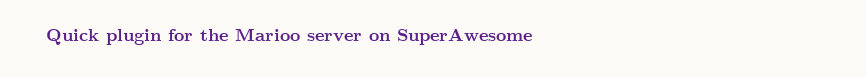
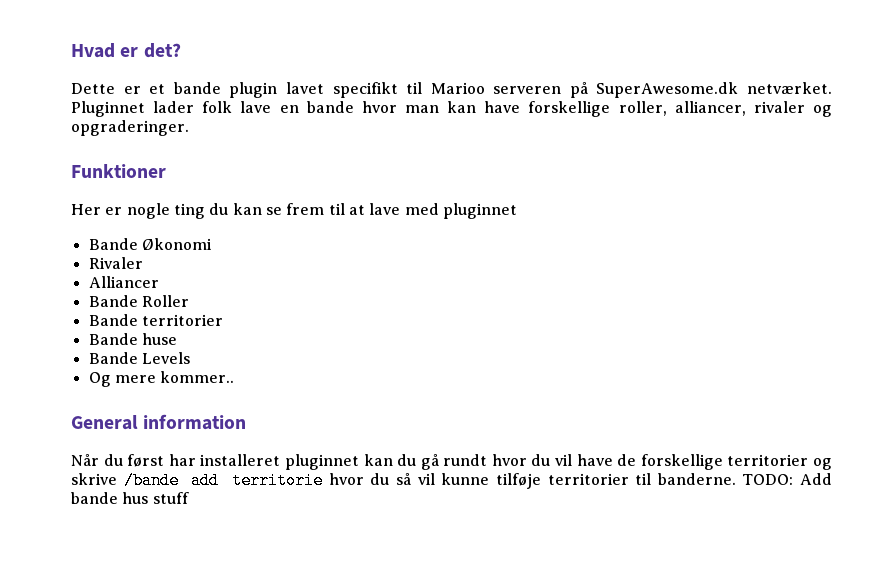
- Quick plugin for the Marioo server on SuperAwesome
+ Hvad er det?
+ Dette er et bande plugin lavet specifikt til Marioo serveren på SuperAwesome.dk netværket. Pluginnet lader folk lave en bande hvor man kan have forskellige roller, alliancer, rivaler og opgraderinger.
+ Funktioner
+ Her er nogle ting du kan se frem til at lave med pluginnet
+ Bande Økonomi
+ Rivaler
+ Alliancer
+ Bande Roller
+ Bande territorier
+ Bande huse
+ Bande Levels
+ Og mere kommer..
+ General information
+ Når du først har installeret pluginnet kan du gå rundt hvor du vil have de forskellige territorier og skrive /bande add territorie hvor du så vil kunne tilføje territorier til banderne. TODO: Add bande hus stuff

